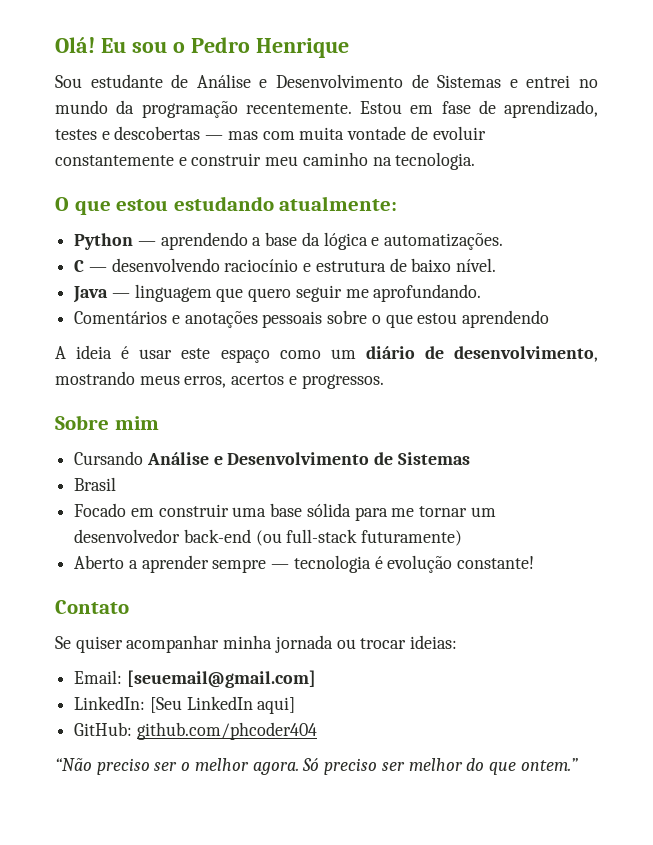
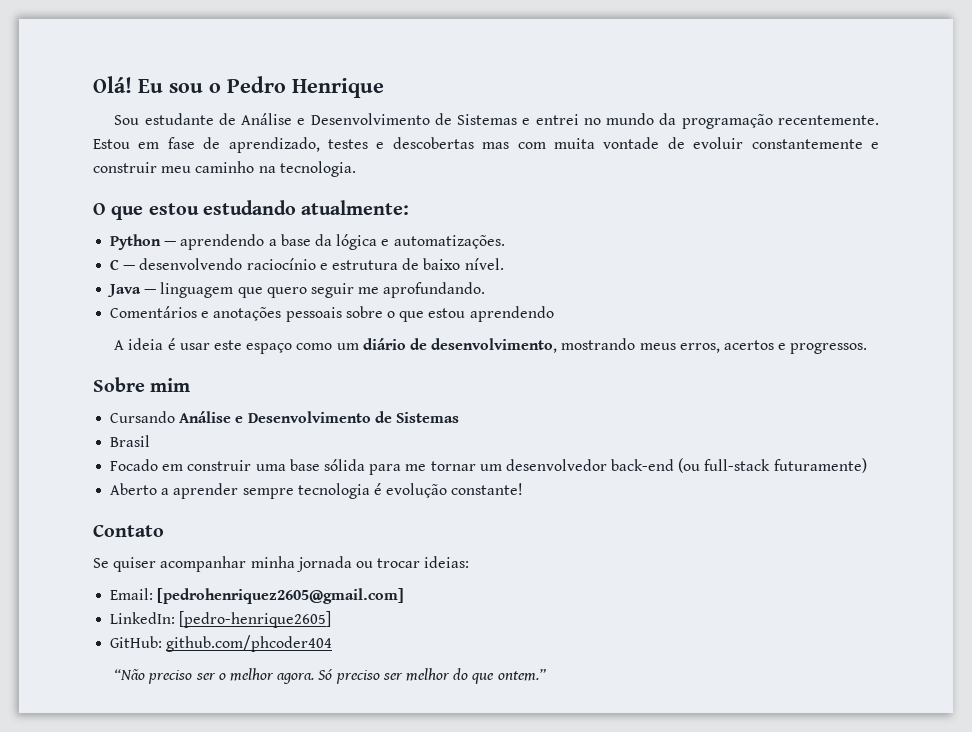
- Estou em fase de aprendizado, testes e descobertas — mas com muita vontade de evoluir constantemente e construir meu caminho na tecnologia.
+ Estou em fase de aprendizado, testes e descobertas mas com muita vontade de evoluir constantemente e construir meu caminho na tecnologia.
- Aberto a aprender sempre — tecnologia é evolução constante!
+ Aberto a aprender sempre tecnologia é evolução constante!
- Email: [seuemail@gmail.com]
+ Email: [pedrohenriquez2605@gmail.com]
- LinkedIn: [Seu LinkedIn aqui]
+ LinkedIn: [pedro-henrique2605]

